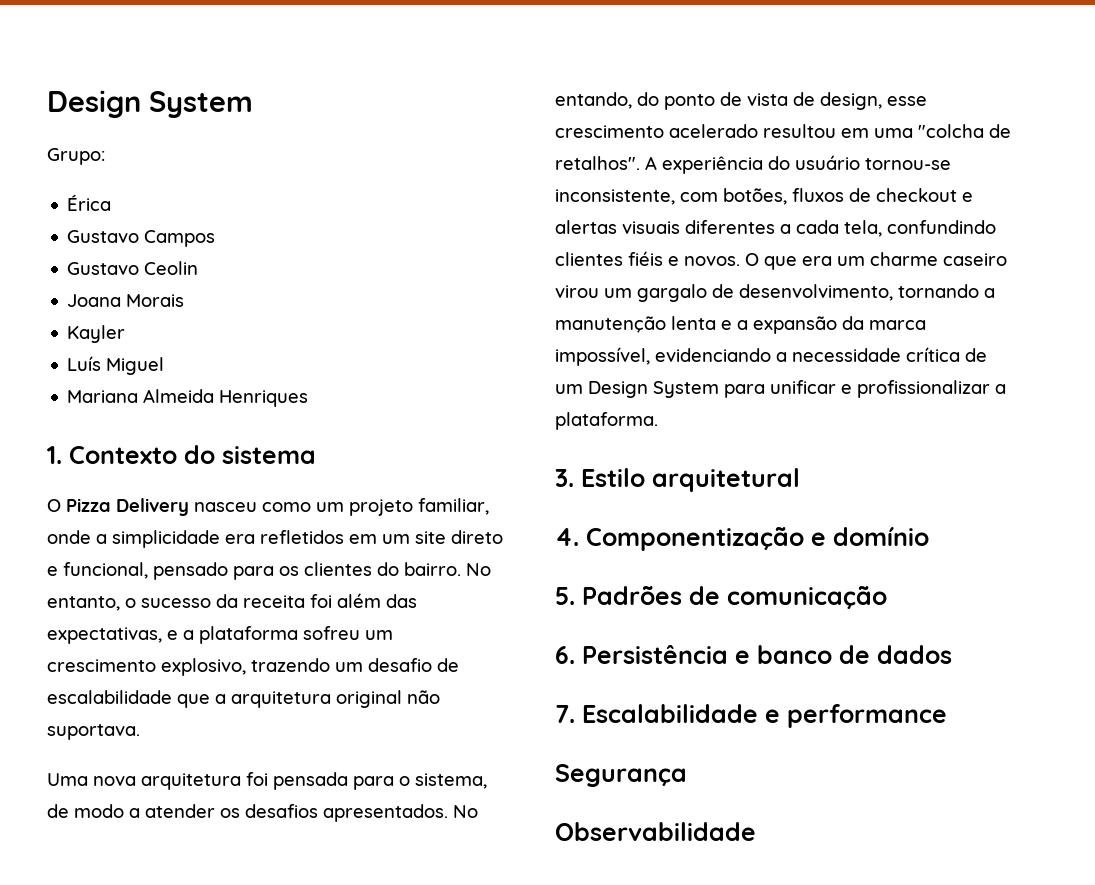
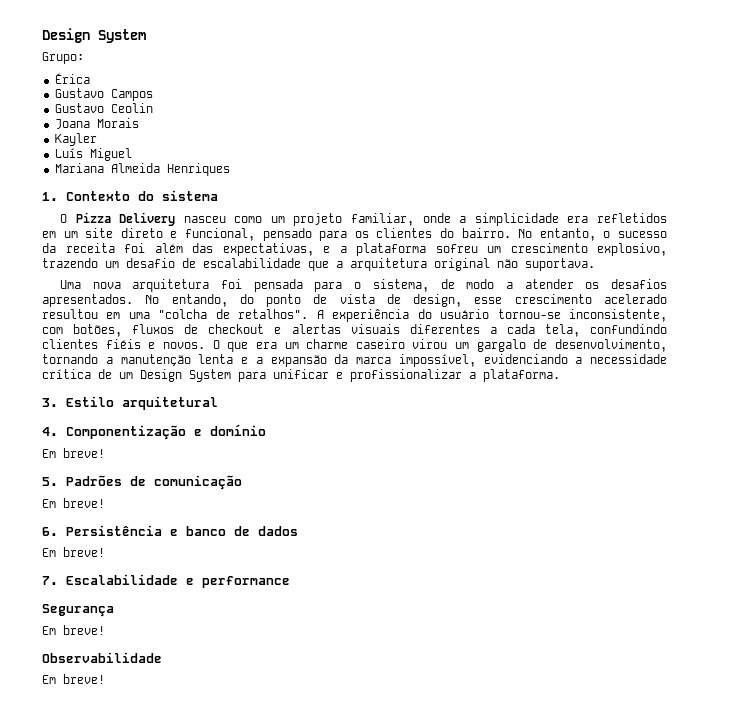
  4. Componentização e domínio
+ Em breve!
  5. Padrões de comunicação
+ Em breve!
  6. Persistência e banco de dados
+ Em breve!
  Segurança
+ Em breve!
  Observabilidade
+ Em breve!

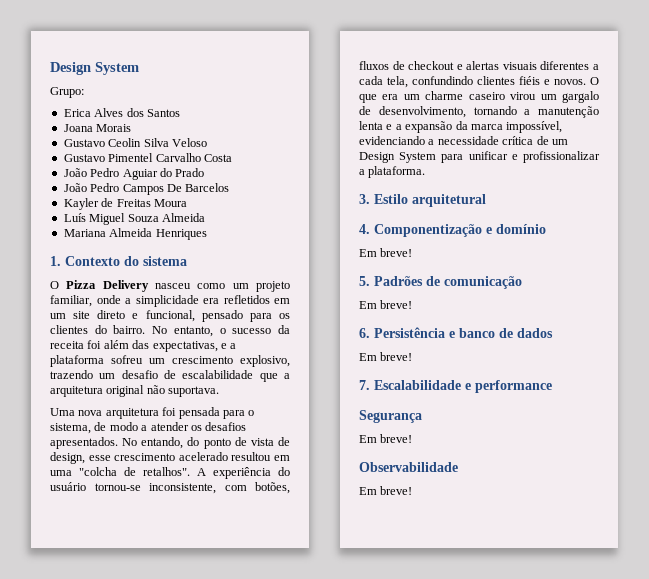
- Érica
- Gustavo Campos
- Gustavo Ceolin
+ Erica Alves dos Santos
  Joana Morais
- Kayler
+ Gustavo Ceolin Silva Veloso
+ Gustavo Pimentel Carvalho Costa
+ João Pedro Aguiar do Prado
+ João Pedro Campos De Barcelos
+ Kayler de Freitas Moura
- Luís Miguel
+ Luís Miguel Souza Almeida

